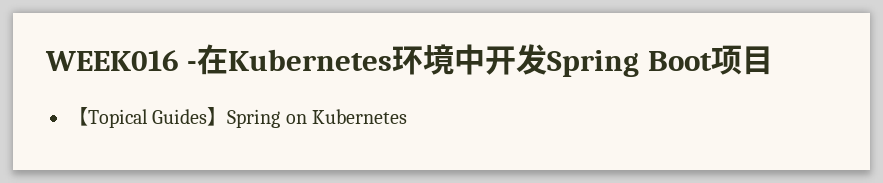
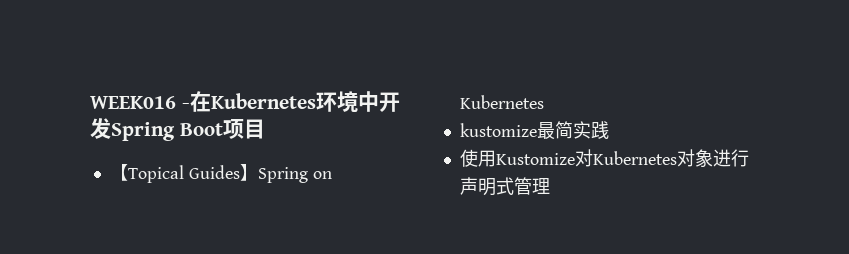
+ kustomize最简实践
+ 使用Kustomize对Kubernetes对象进行声明式管理

